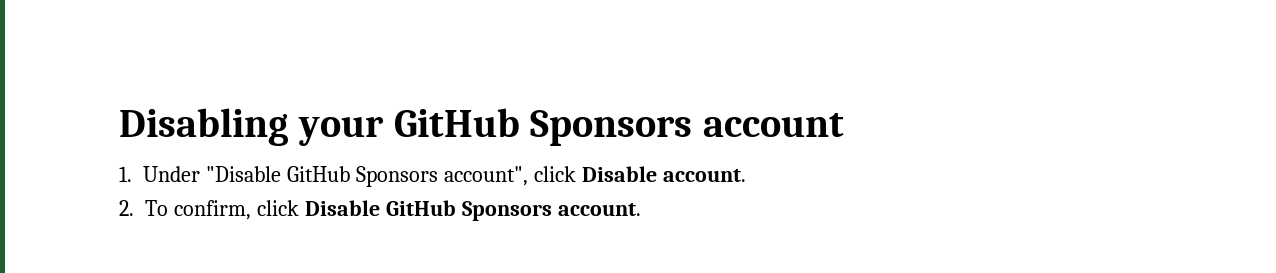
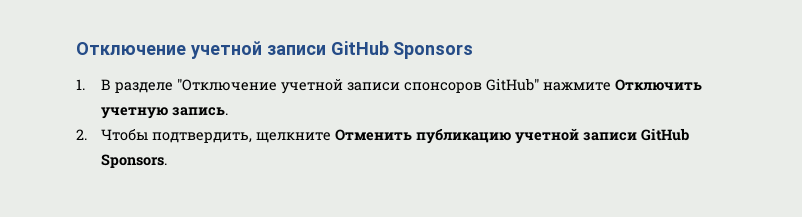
- Disabling your GitHub Sponsors account
+ Отключение учетной записи GitHub Sponsors
- 1. Under "Disable GitHub Sponsors account", click Disable account.
- 2. To confirm, click Disable GitHub Sponsors account.
+ 1. В разделе "Отключение учетной записи спонсоров GitHub" нажмите Отключить учетную запись.
+ 2. Чтобы подтвердить, щелкните Отменить публикацию учетной записи GitHub Sponsors.

